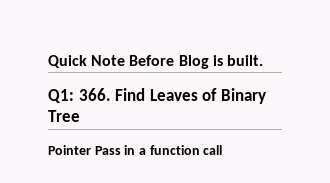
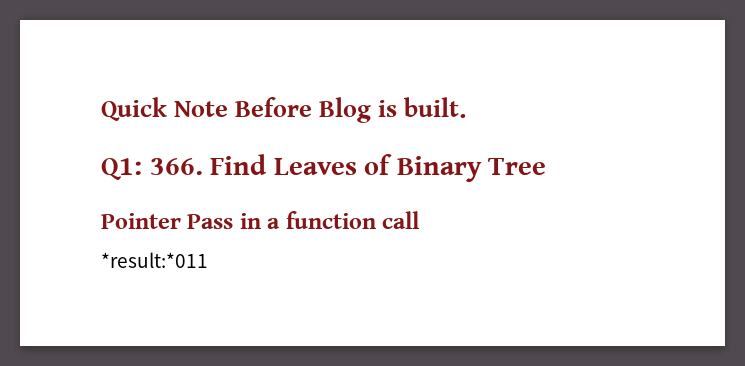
+ *result:*011

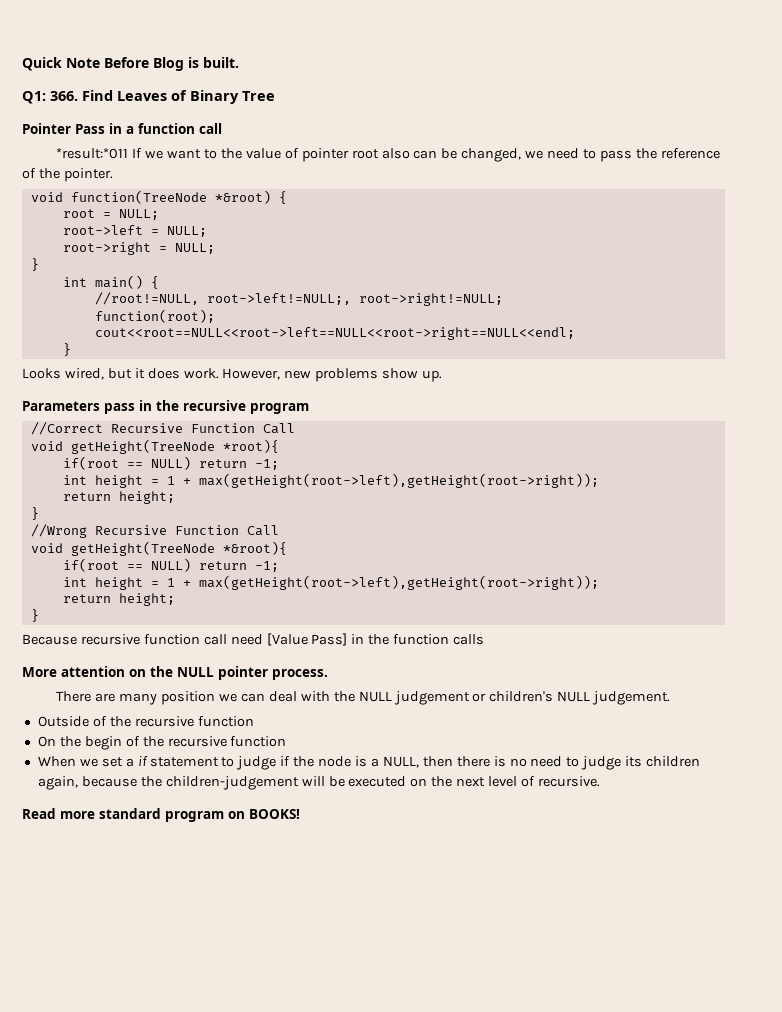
- *result:*011
+ *result:*011 If we want to the value of pointer root also can be changed, we need to pass the reference of the pointer.
+ void function(TreeNode *&root) {
+ root = NULL;
+ root->left = NULL;
+ root->right = NULL;
+ }
+ int main() {
+ //root!=NULL, root->left!=NULL;, root->right!=NULL;
+ function(root);
+ cout<<root==NULL<<root->left==NULL<<root->right==NULL<<endl;
+ }
+ Looks wired, but it does work. However, new problems show up.
+ Parameters pass in the recursive program
+ //Correct Recursive Function Call
+ void getHeight(TreeNode *root){
+ if(root == NULL) return -1;
+ int height = 1 + max(getHeight(root->left),getHeight(root->right));
+ return height;
+ }
+ //Wrong Recursive Function Call
+ void getHeight(TreeNode *&root){
+ if(root == NULL) return -1;
+ int height = 1 + max(getHeight(root->left),getHeight(root->right));
+ return height;
+ }
+ Because recursive function call need [Value Pass] in the function calls
+ More attention on the NULL pointer process.
+ There are many position we can deal with the NULL judgement or children's NULL judgement.
+ Outside of the recursive function
+ On the begin of the recursive function
+ When we set a if statement to judge if the node is a NULL, then there is no need to judge its children again, because the children-judgement will be executed on the next level of recursive.
+ Read more standard program on BOOKS!

